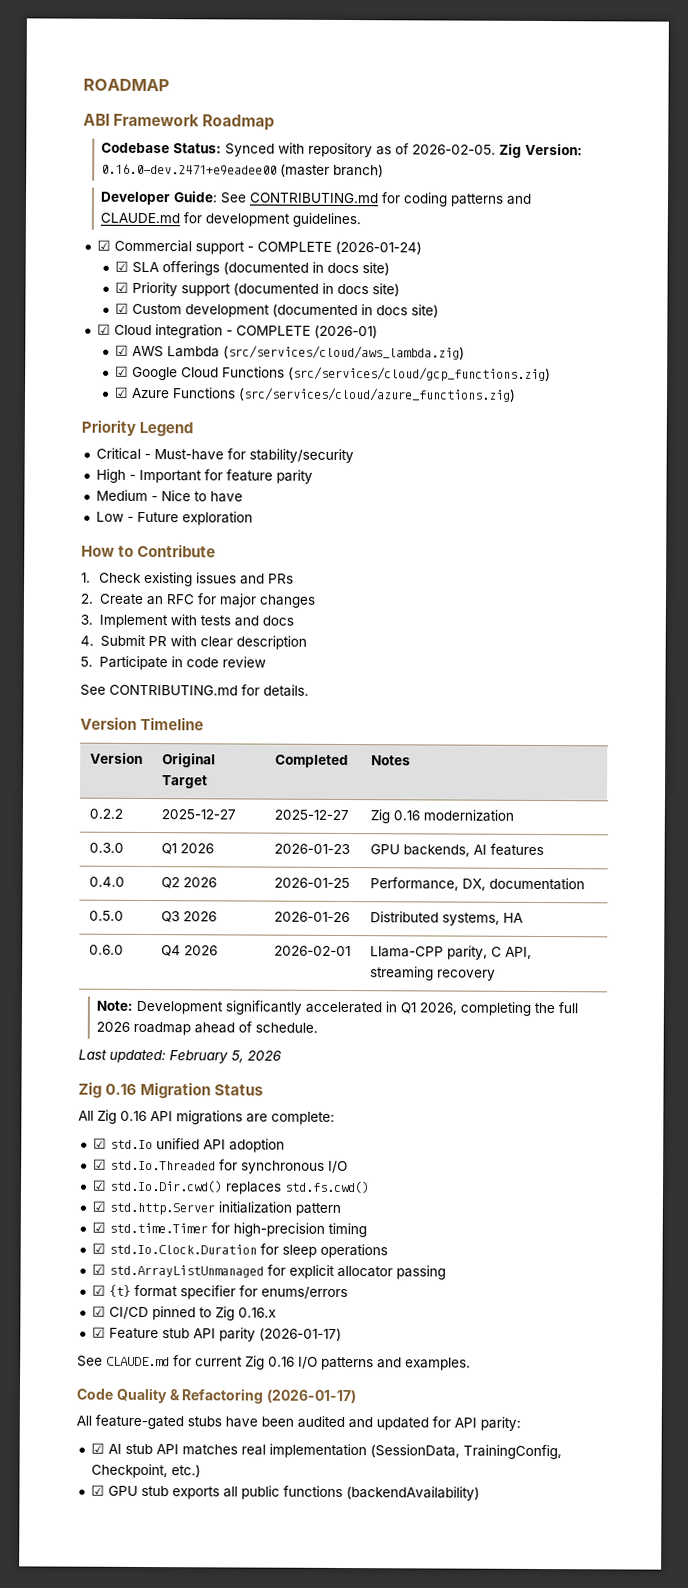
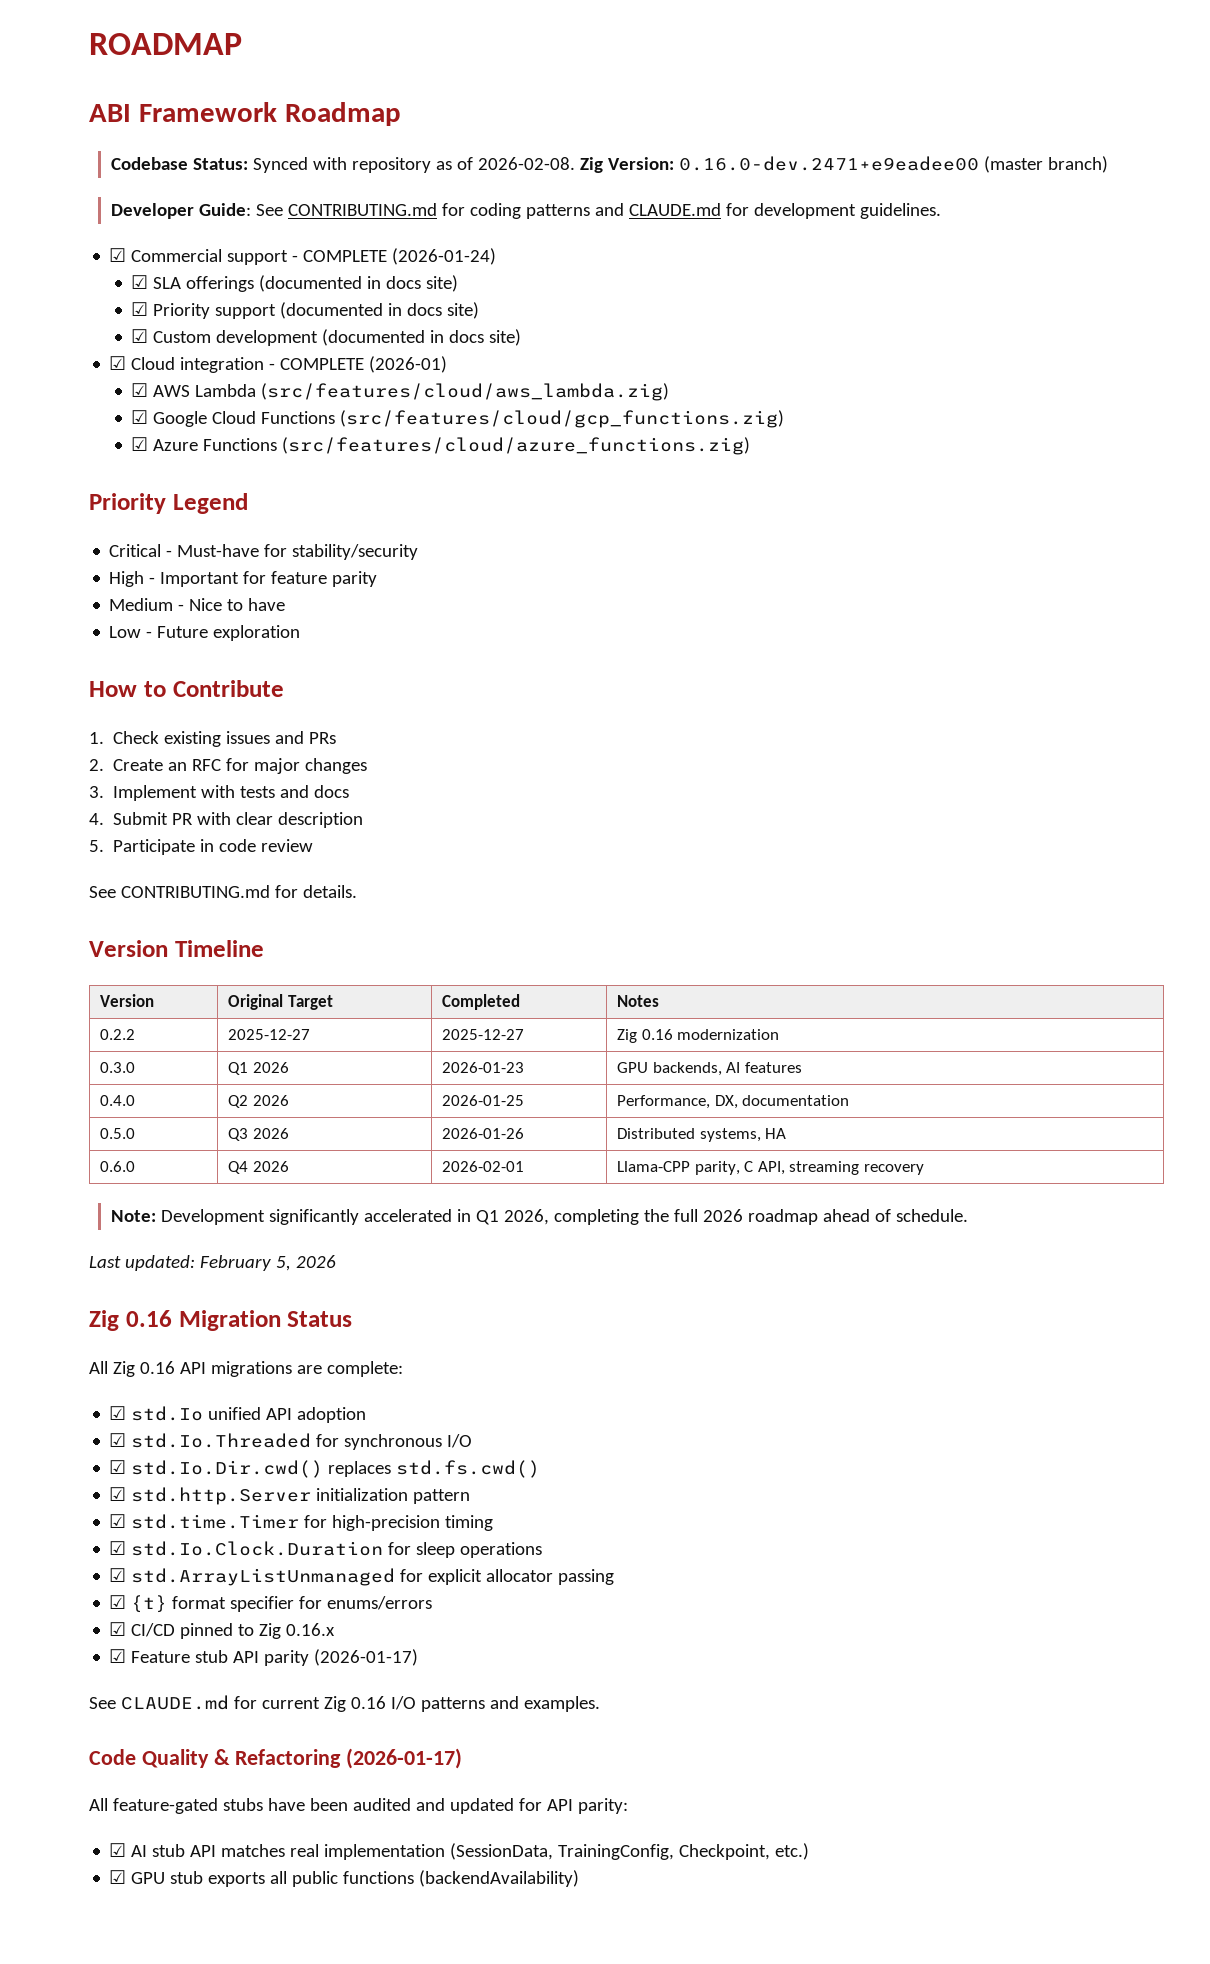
- Codebase Status: Synced with repository as of 2026-02-05.
+ Codebase Status: Synced with repository as of 2026-02-08.
- ☑ AWS Lambda (src/services/cloud/aws_lambda.zig)
+ ☑ AWS Lambda (src/features/cloud/aws_lambda.zig)
- ☑ Google Cloud Functions (src/services/cloud/gcp_functions.zig)
+ ☑ Google Cloud Functions (src/features/cloud/gcp_functions.zig)
- ☑ Azure Functions (src/services/cloud/azure_functions.zig)
+ ☑ Azure Functions (src/features/cloud/azure_functions.zig)

